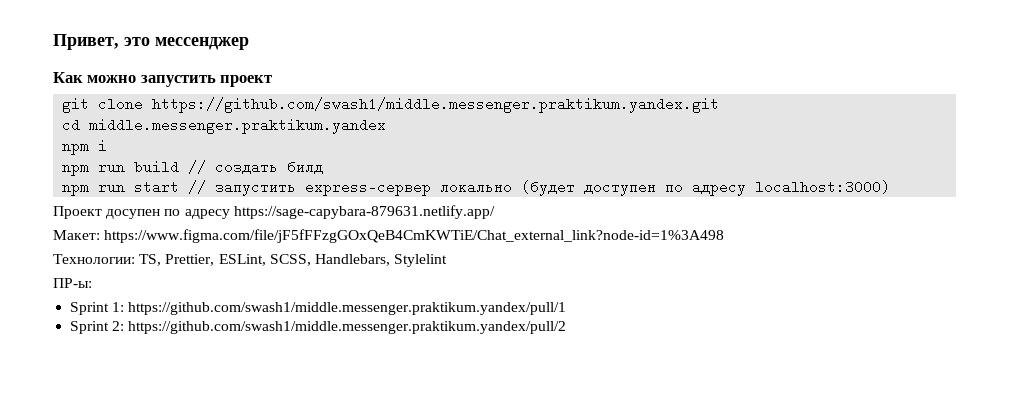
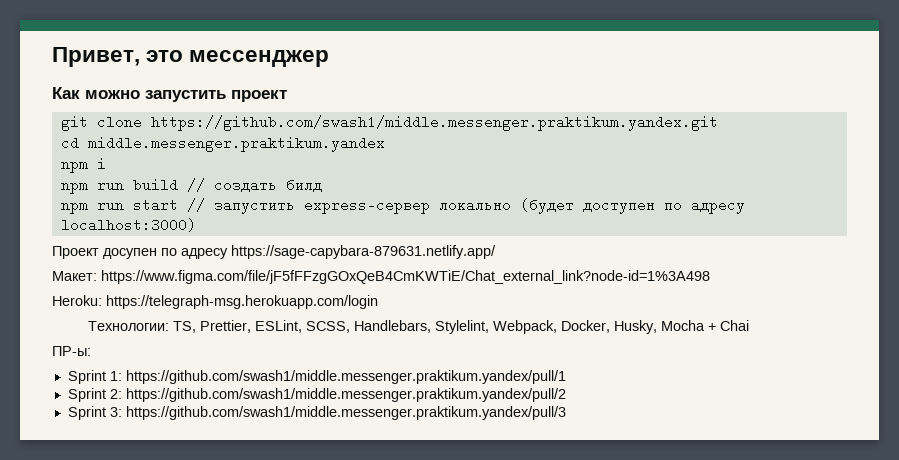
+ Heroku: https://telegraph-msg.herokuapp.com/login
- Технологии: TS, Prettier, ESLint, SCSS, Handlebars, Stylelint
+ Технологии: TS, Prettier, ESLint, SCSS, Handlebars, Stylelint, Webpack, Docker, Husky, Mocha + Chai
+ Sprint 3: https://github.com/swash1/middle.messenger.praktikum.yandex/pull/3

